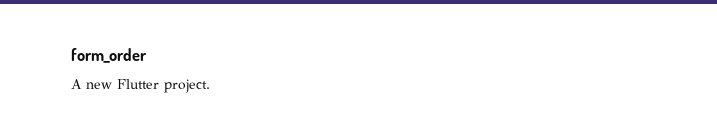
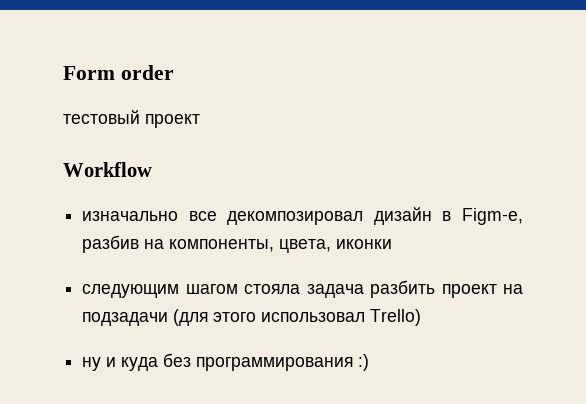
- form_order
- A new Flutter project.
+ Form order
+ тестовый проект
+ Workflow
+ изначально все декомпозировал дизайн в Figm-е, разбив на компоненты, цвета, иконки
+ следующим шагом стояла задача разбить проект на подзадачи (для этого использовал Trello)
+ ну и куда без программирования :)

